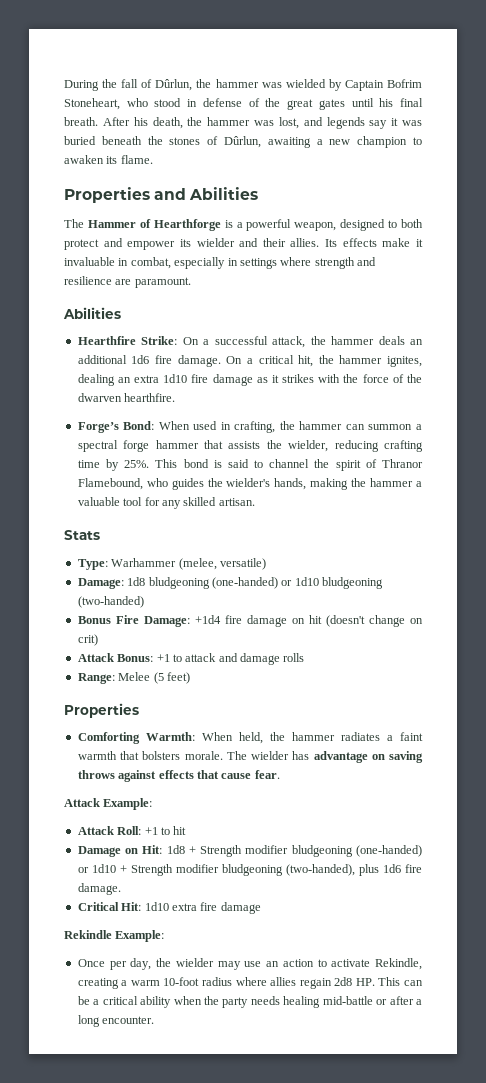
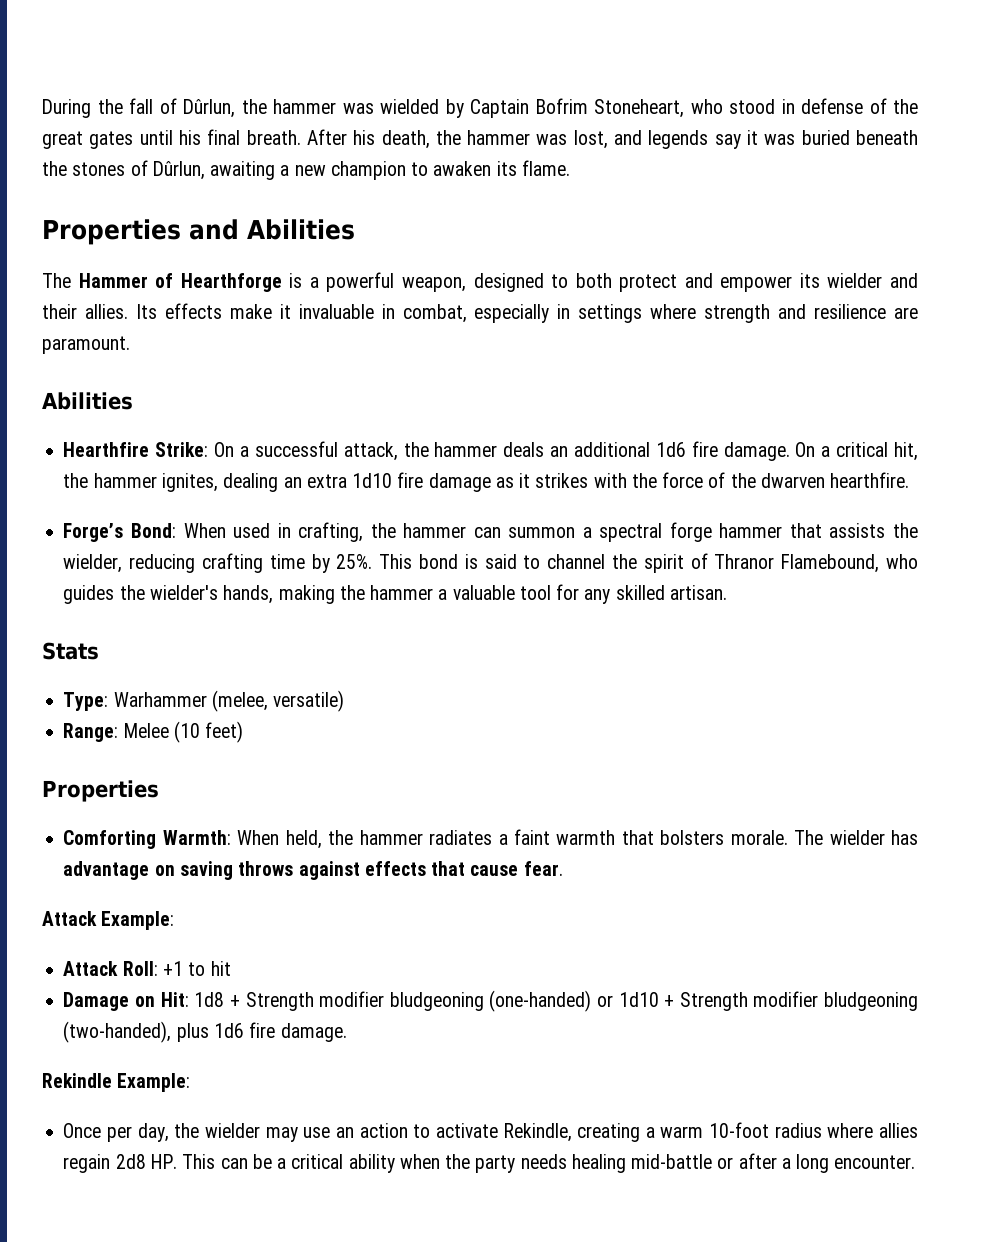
- Damage: 1d8 bludgeoning (one-handed) or 1d10 bludgeoning (two-handed)
- Bonus Fire Damage: +1d4 fire damage on hit (doesn't change on crit)
- Attack Bonus: +1 to attack and damage rolls
- Range: Melee (5 feet)
+ Range: Melee (10 feet)
- Critical Hit: 1d10 extra fire damage

